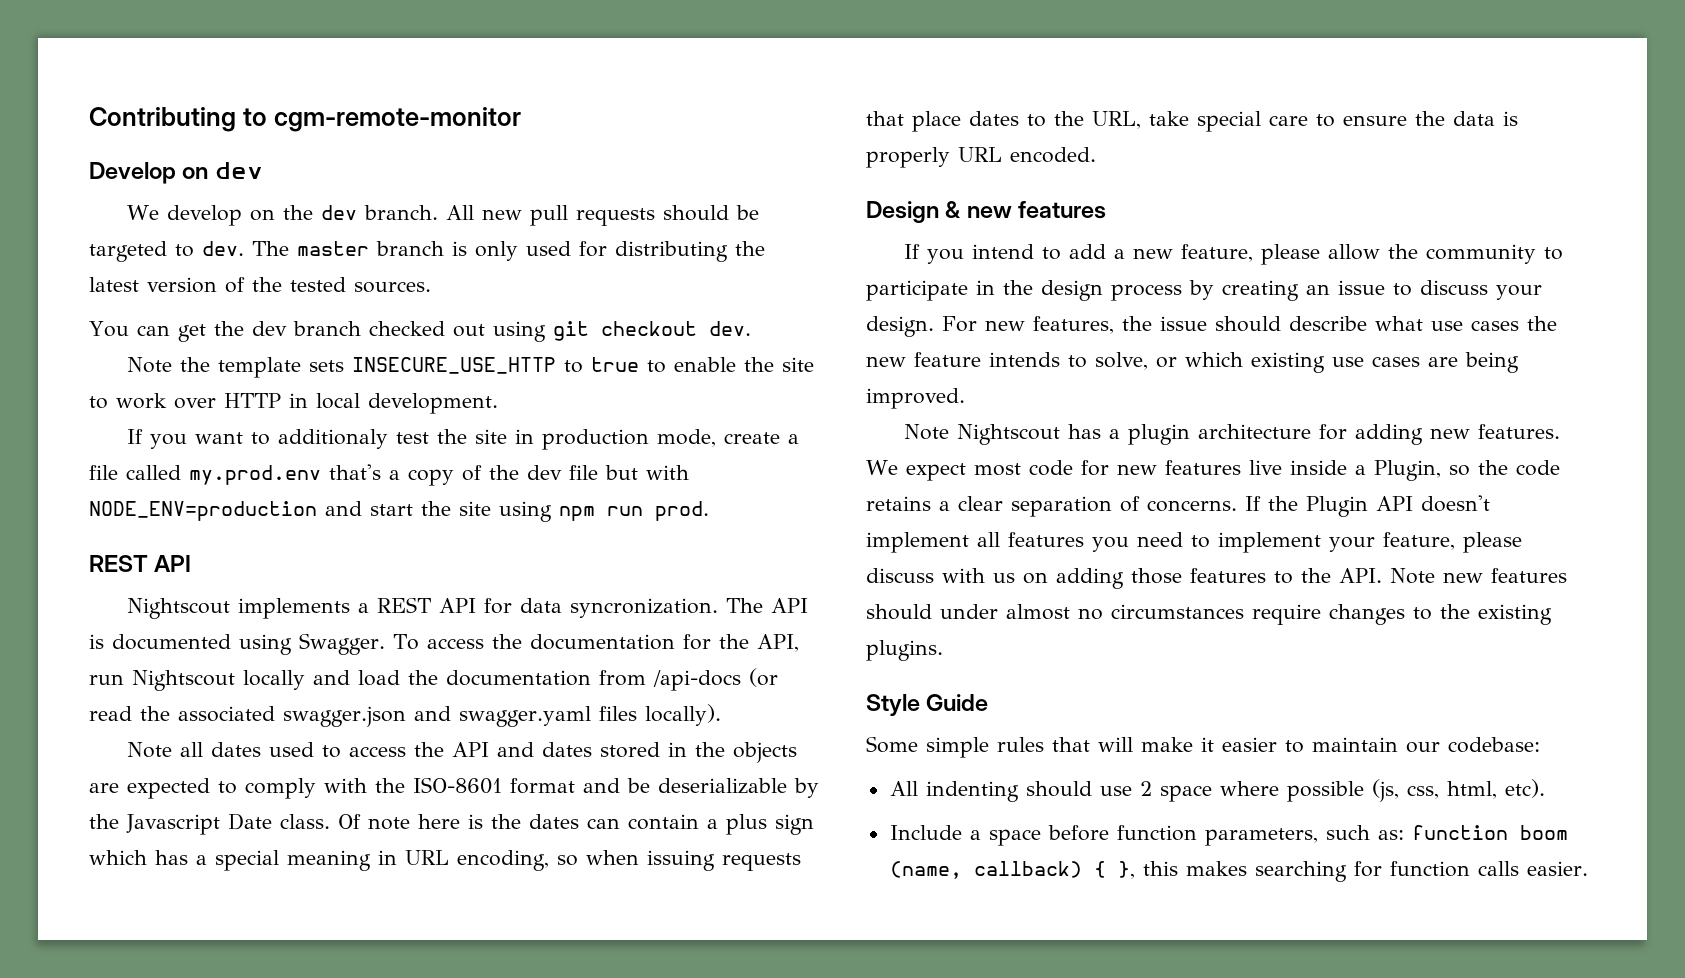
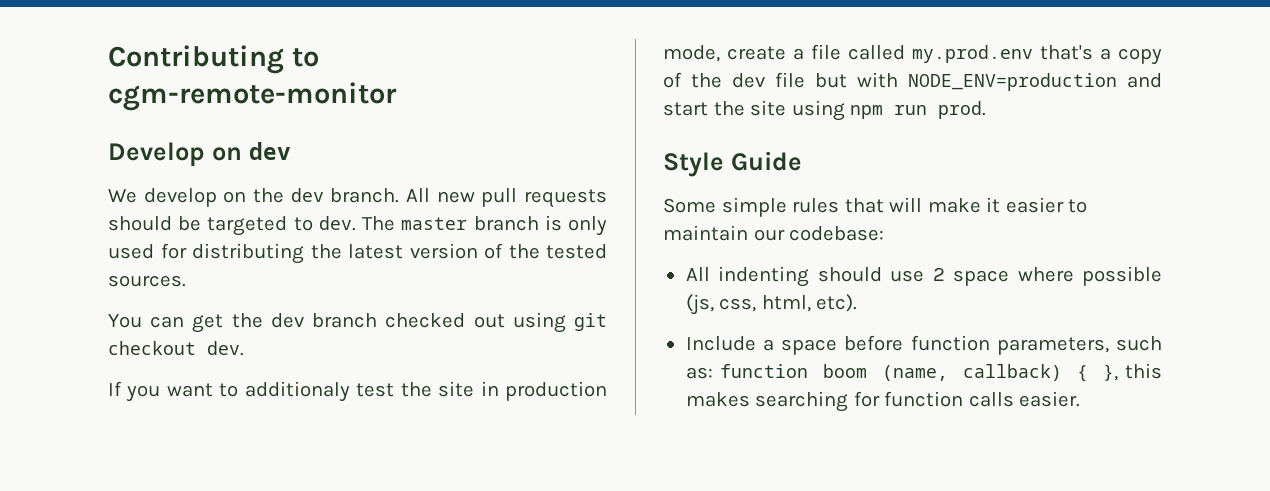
- Note the template sets INSECURE_USE_HTTP to true to enable the site to work over HTTP in local development.
  If you want to additionaly test the site in production mode, create a file called my.prod.env that's a copy of the dev file but with NODE_ENV=production and start the site using npm run prod.
- REST API
- Nightscout implements a REST API for data syncronization. The API is documented using Swagger. To access the documentation for the API, run Nightscout locally and load the documentation from /api-docs (or read the associated swagger.json and swagger.yaml files locally).
- Note all dates used to access the API and dates stored in the objects are expected to comply with the ISO-8601 format and be deserializable by the Javascript Date class. Of note here is the dates can contain a plus sign which has a special meaning in URL encoding, so when issuing requests that place dates to the URL, take special care to ensure the data is properly URL encoded.
- Design & new features
- If you intend to add a new feature, please allow the community to participate in the design process by creating an issue to discuss your design. For new features, the issue should describe what use cases the new feature intends to solve, or which existing use cases are being improved.
- Note Nightscout has a plugin architecture for adding new features. We expect most code for new features live inside a Plugin, so the code retains a clear separation of concerns. If the Plugin API doesn't implement all features you need to implement your feature, please discuss with us on adding those features to the API. Note new features should under almost no circumstances require changes to the existing plugins.

